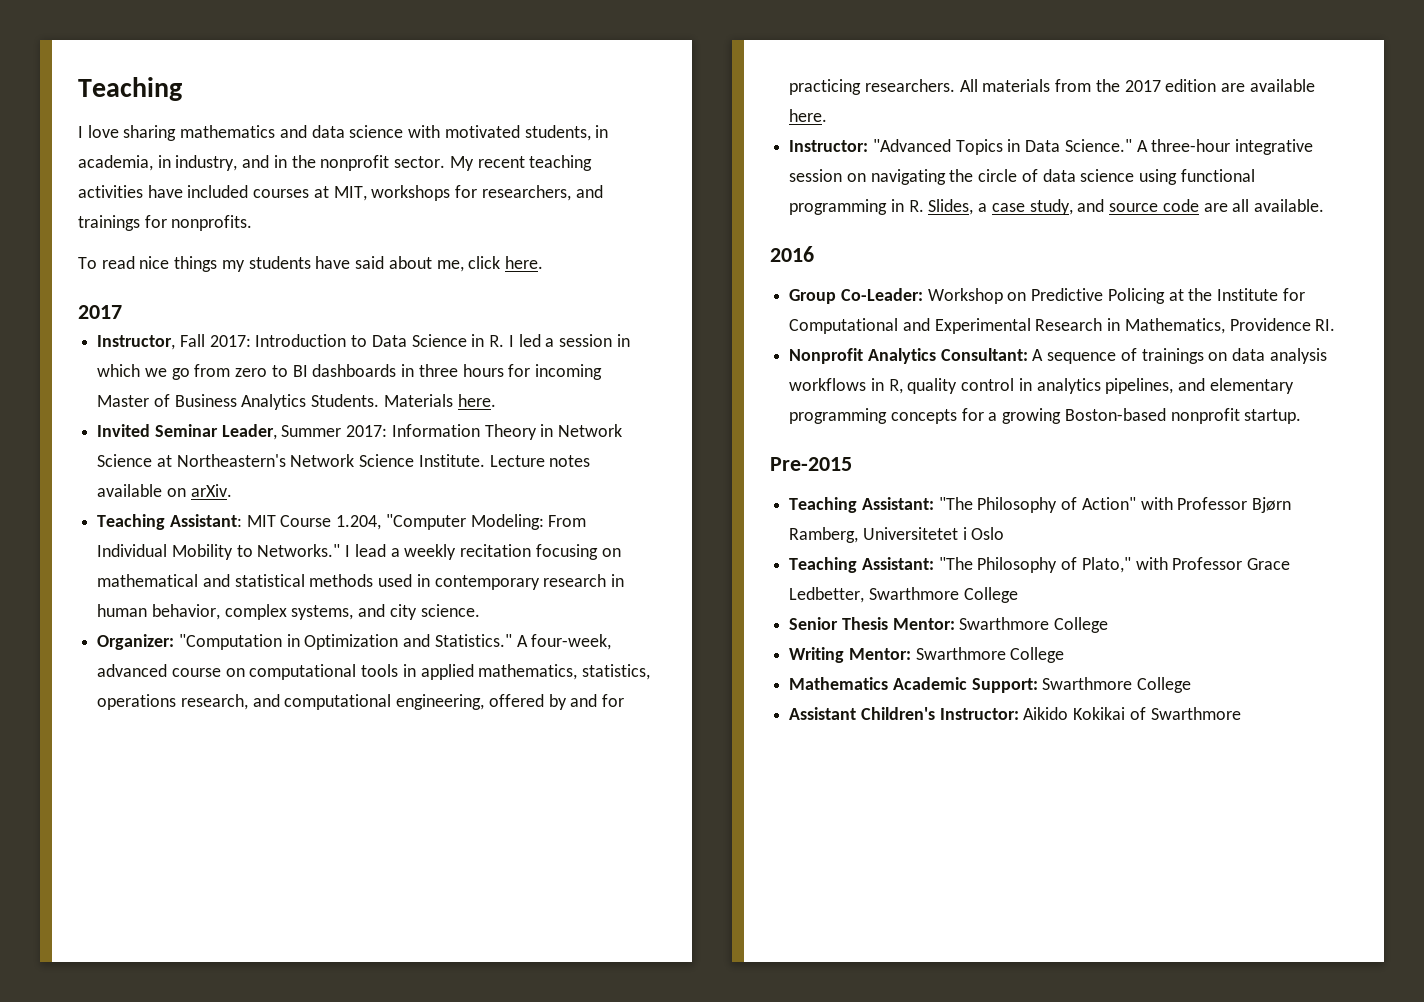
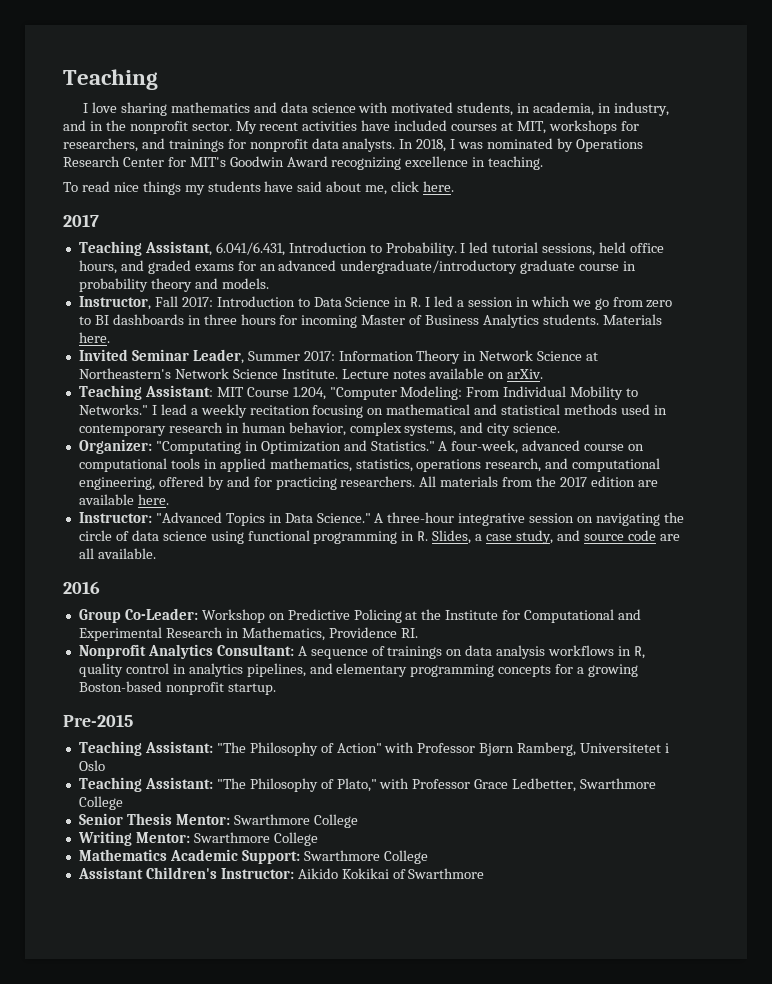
- My recent teaching activities have included courses at MIT, workshops for researchers, and trainings for nonprofits.
+ My recent activities have included courses at MIT, workshops for researchers, and trainings for nonprofit data analysts. In 2018, I was nominated by Operations Research Center for MIT's Goodwin Award recognizing excellence in teaching.
+ Teaching Assistant, 6.041/6.431, Introduction to Probability. I led tutorial sessions, held office hours, and graded exams for an advanced undergraduate/introductory graduate course in probability theory and models.
- Instructor, Fall 2017: Introduction to Data Science in R. I led a session in which we go from zero to BI dashboards in three hours for incoming Master of Business Analytics Students.
+ Instructor, Fall 2017: Introduction to Data Science in R. I led a session in which we go from zero to BI dashboards in three hours for incoming Master of Business Analytics students.
- Organizer: "Computation in Optimization and Statistics."
+ Organizer: "Computating in Optimization and Statistics."

